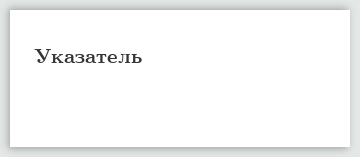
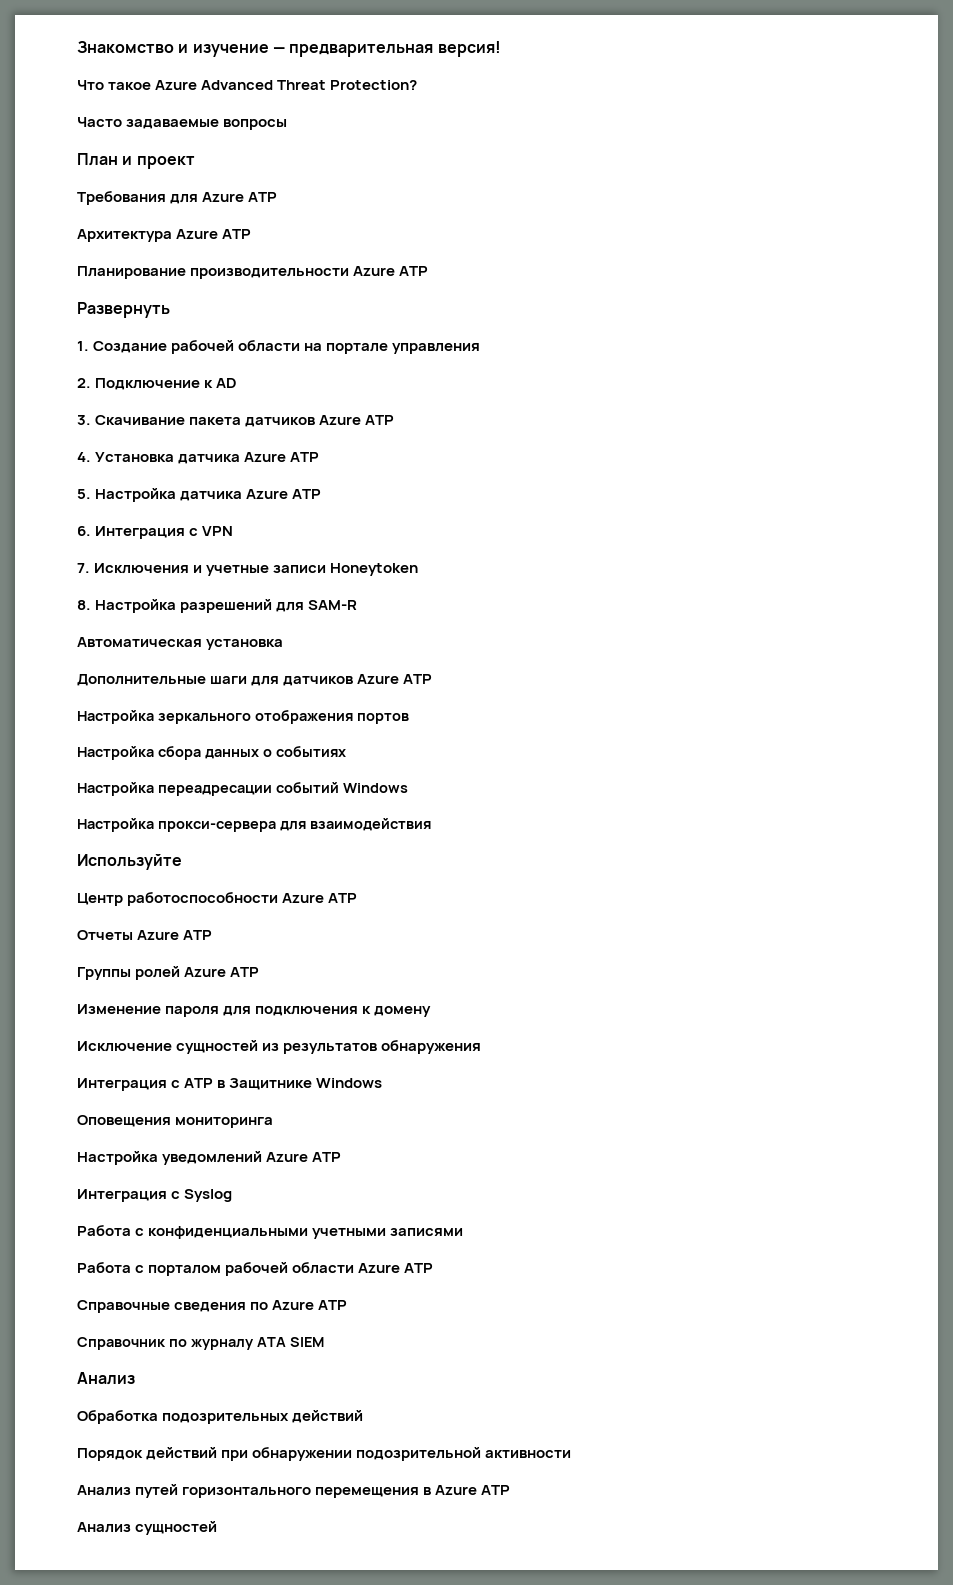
- Указатель
+ Знакомство и изучение — предварительная версия!
+ Что такое Azure Advanced Threat Protection?
+ Часто задаваемые вопросы
+ План и проект
+ Требования для Azure ATP
+ Архитектура Azure ATP
+ Планирование производительности Azure ATP
+ Развернуть
+ 1. Создание рабочей области на портале управления
+ 2. Подключение к AD
+ 3. Скачивание пакета датчиков Azure ATP
+ 4. Установка датчика Azure ATP
+ 5. Настройка датчика Azure ATP
+ 6. Интеграция с VPN
+ 7. Исключения и учетные записи Honeytoken
+ 8. Настройка разрешений для SAM-R
+ Автоматическая установка
+ Дополнительные шаги для датчиков Azure ATP
+ Настройка зеркального отображения портов
+ Настройка сбора данных о событиях
+ Настройка переадресации событий Windows
+ Настройка прокси-сервера для взаимодействия
+ Используйте
+ Центр работоспособности Azure ATP
+ Отчеты Azure ATP
+ Группы ролей Azure ATP
+ Изменение пароля для подключения к домену
+ Исключение сущностей из результатов обнаружения
+ Интеграция с ATP в Защитнике Windows
+ Оповещения мониторинга
+ Настройка уведомлений Azure ATP
+ Интеграция с Syslog
+ Работа с конфиденциальными учетными записями
+ Работа с порталом рабочей области Azure ATP
+ Справочные сведения по Azure ATP
+ Справочник по журналу ATA SIEM
+ Анализ
+ Обработка подозрительных действий
+ Порядок действий при обнаружении подозрительной активности
+ Анализ путей горизонтального перемещения в Azure ATP
+ Анализ сущностей

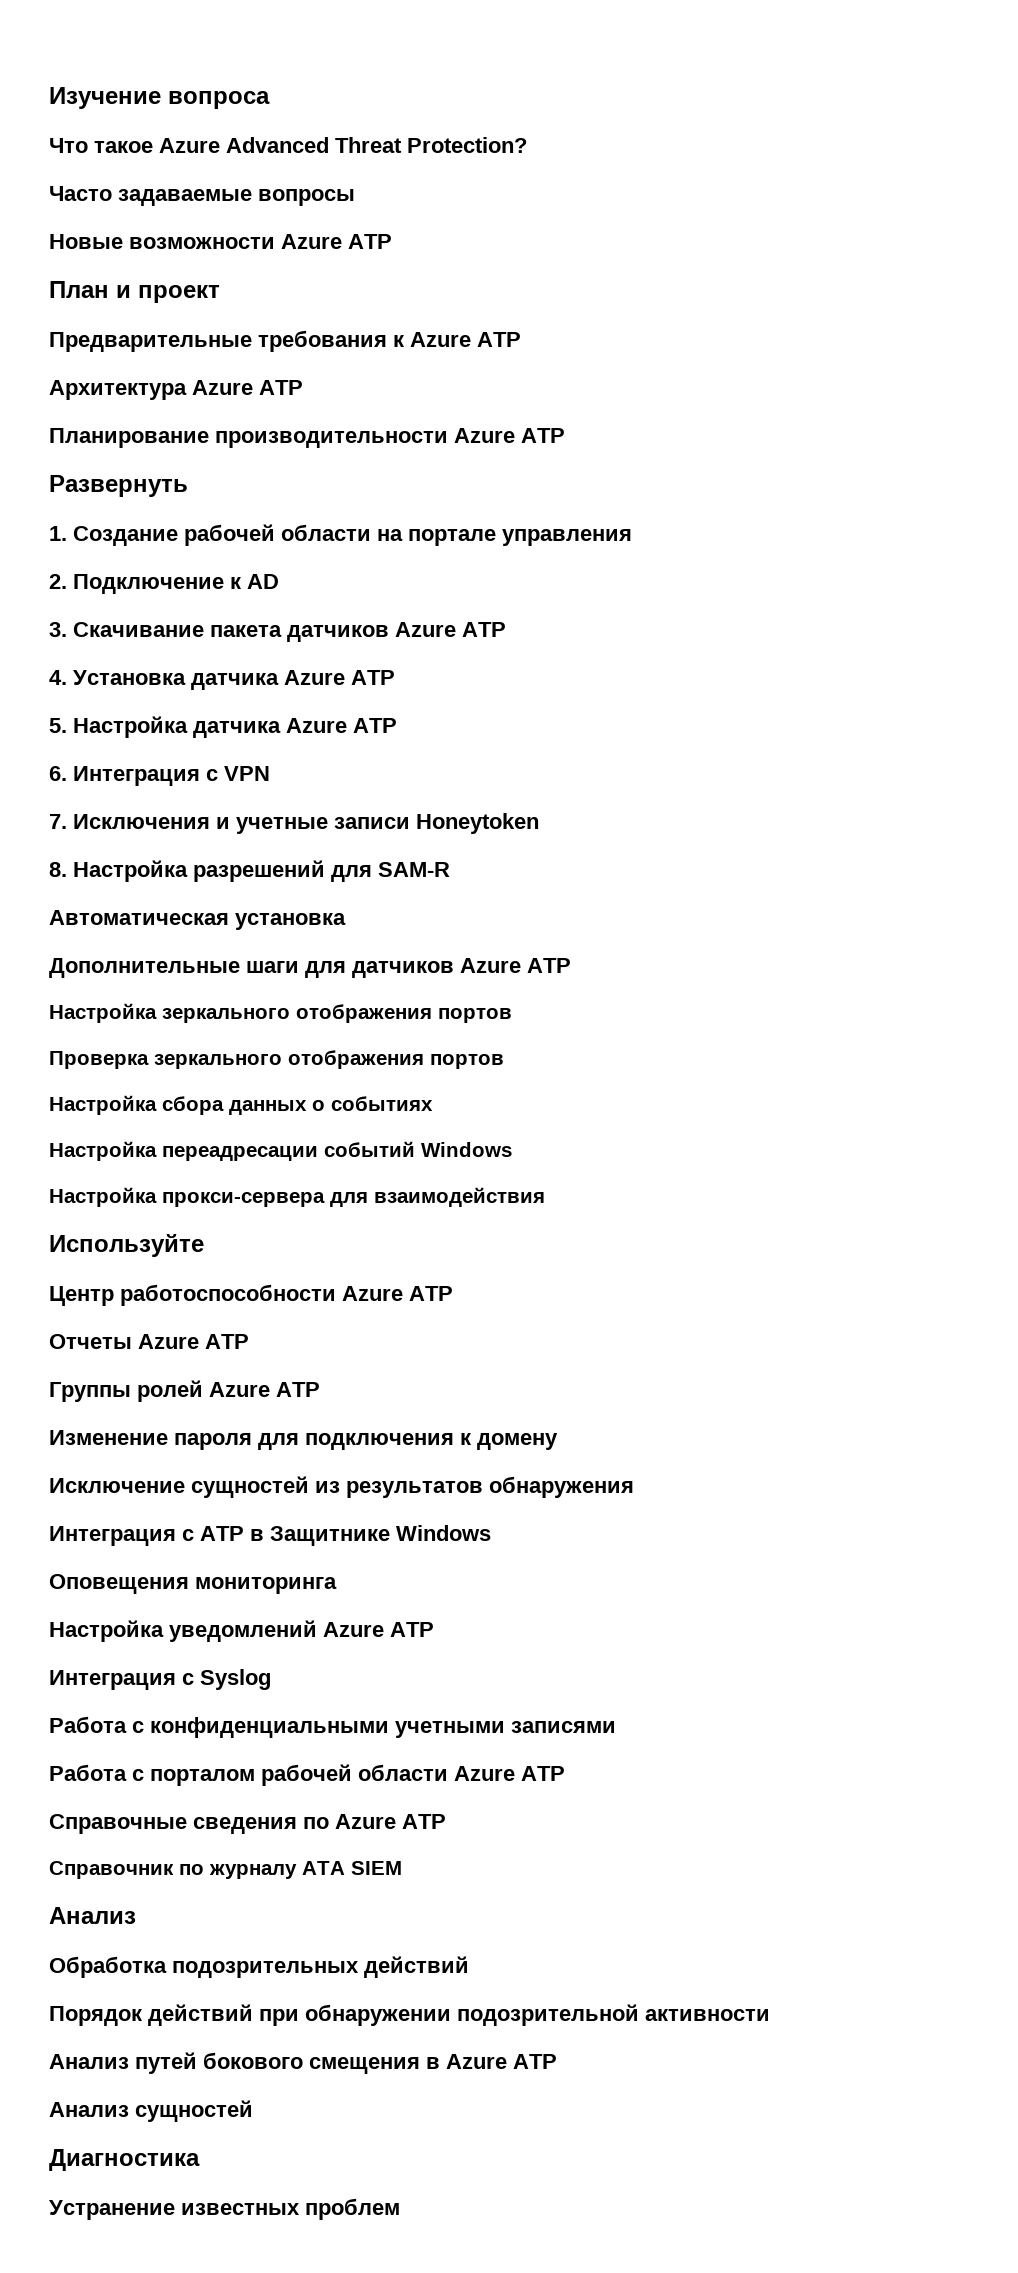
- Знакомство и изучение — предварительная версия!
+ Изучение вопроса
+ Новые возможности Azure ATP
- Требования для Azure ATP
+ Предварительные требования к Azure ATP
+ Проверка зеркального отображения портов
- Анализ путей горизонтального перемещения в Azure ATP
+ Анализ путей бокового смещения в Azure ATP
+ Диагностика
+ Устранение известных проблем

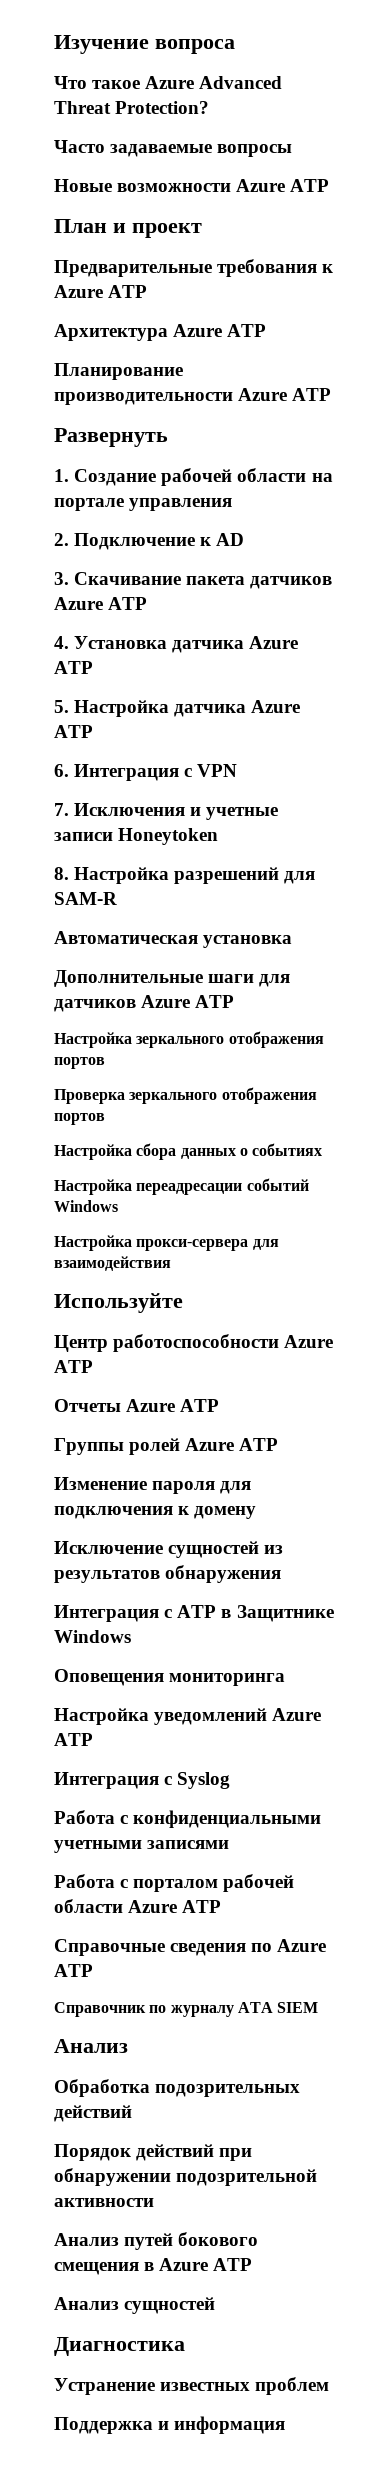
+ Поддержка и информация

